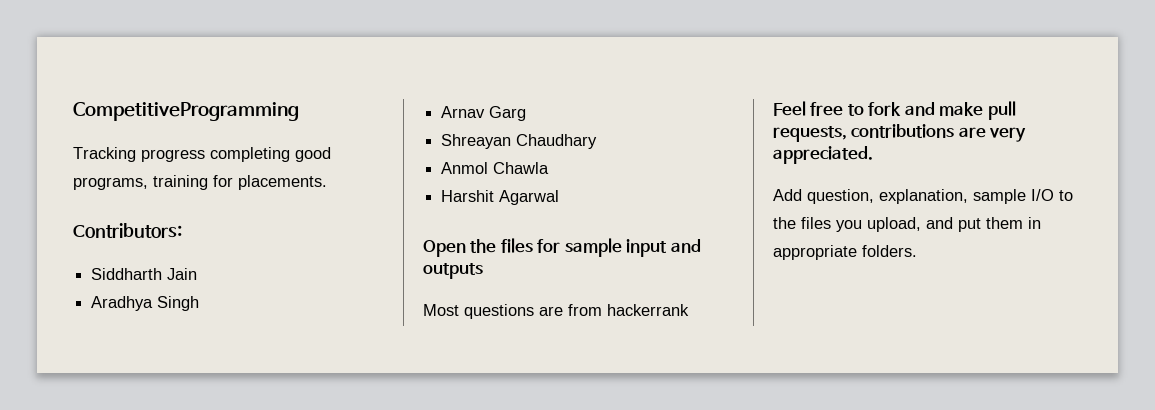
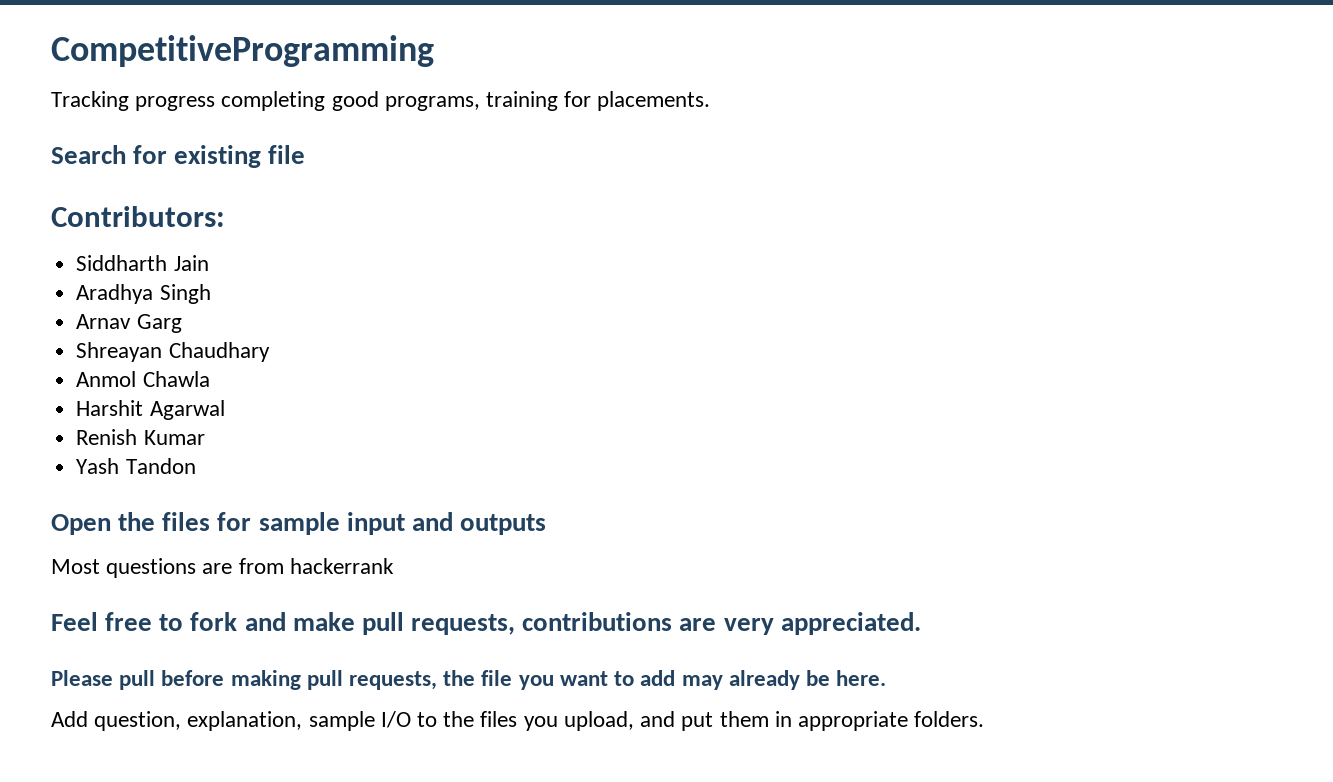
+ Search for existing file
+ Renish Kumar
+ Yash Tandon
+ Please pull before making pull requests, the file you want to add may already be here.

